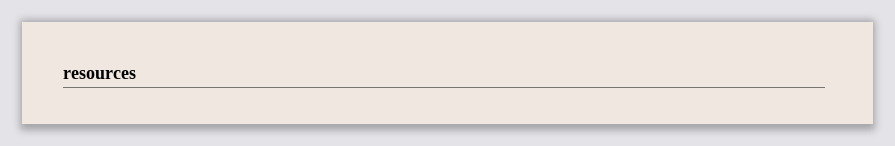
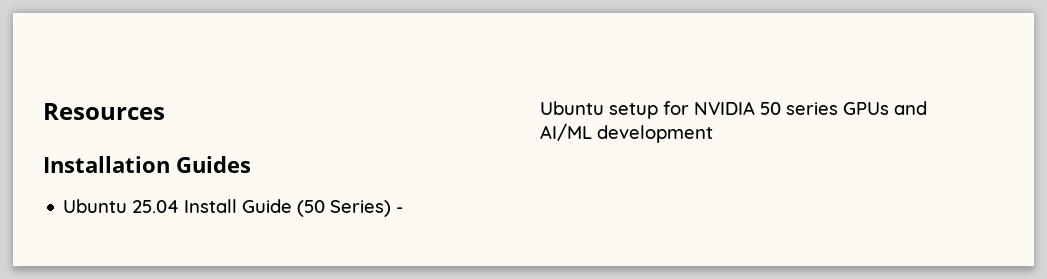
- resources
+ Resources
+ Installation Guides
+ Ubuntu 25.04 Install Guide (50 Series) - Ubuntu setup for NVIDIA 50 series GPUs and AI/ML development

